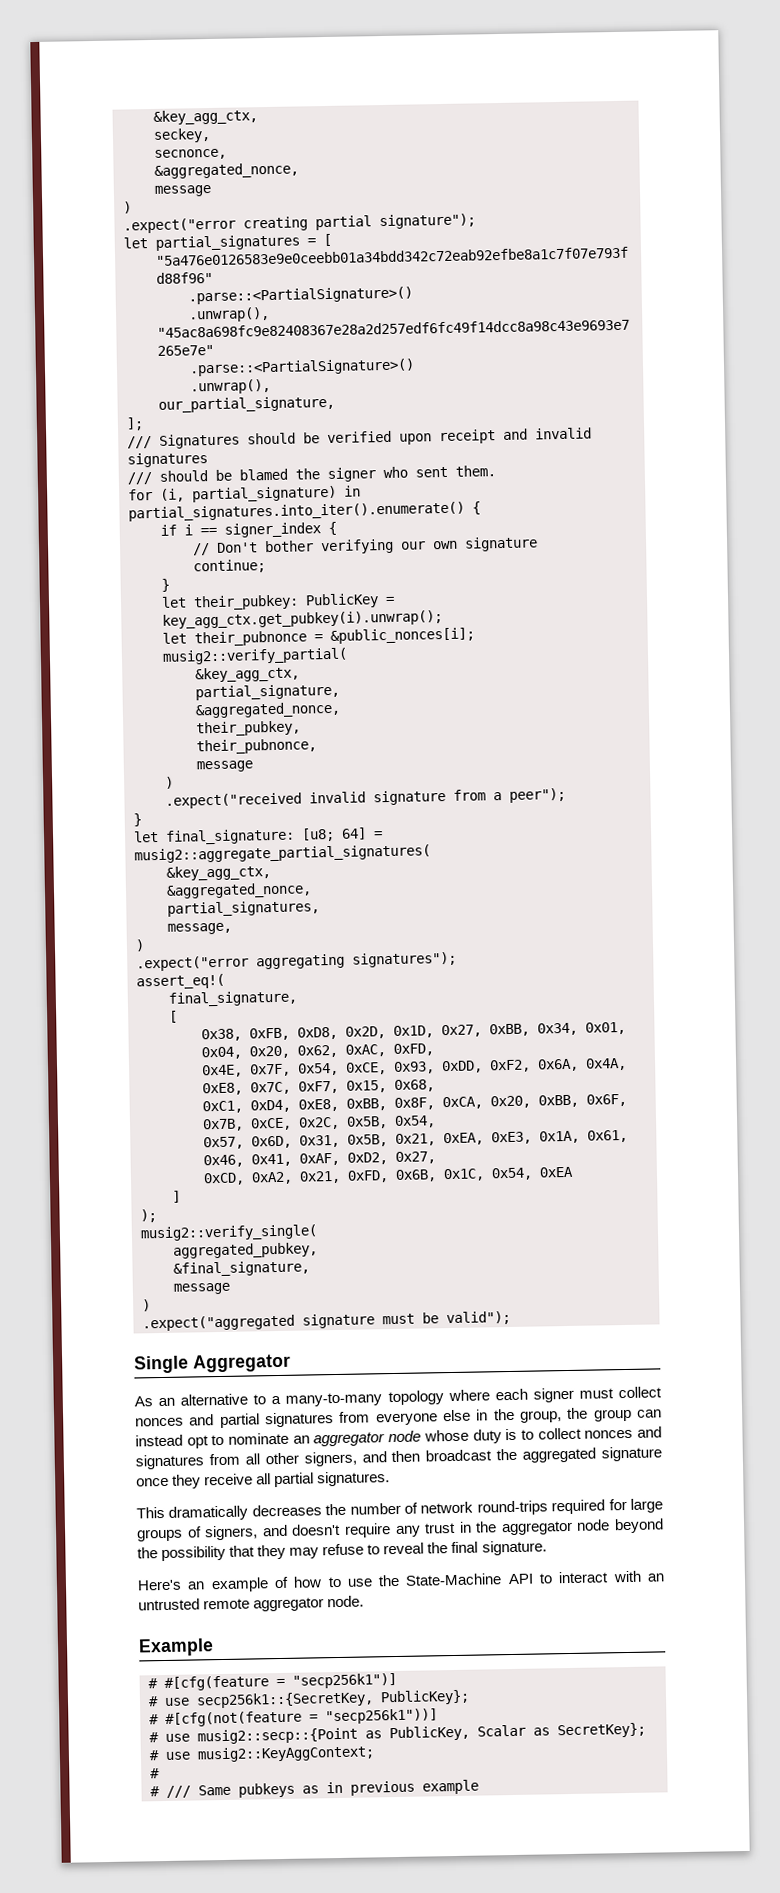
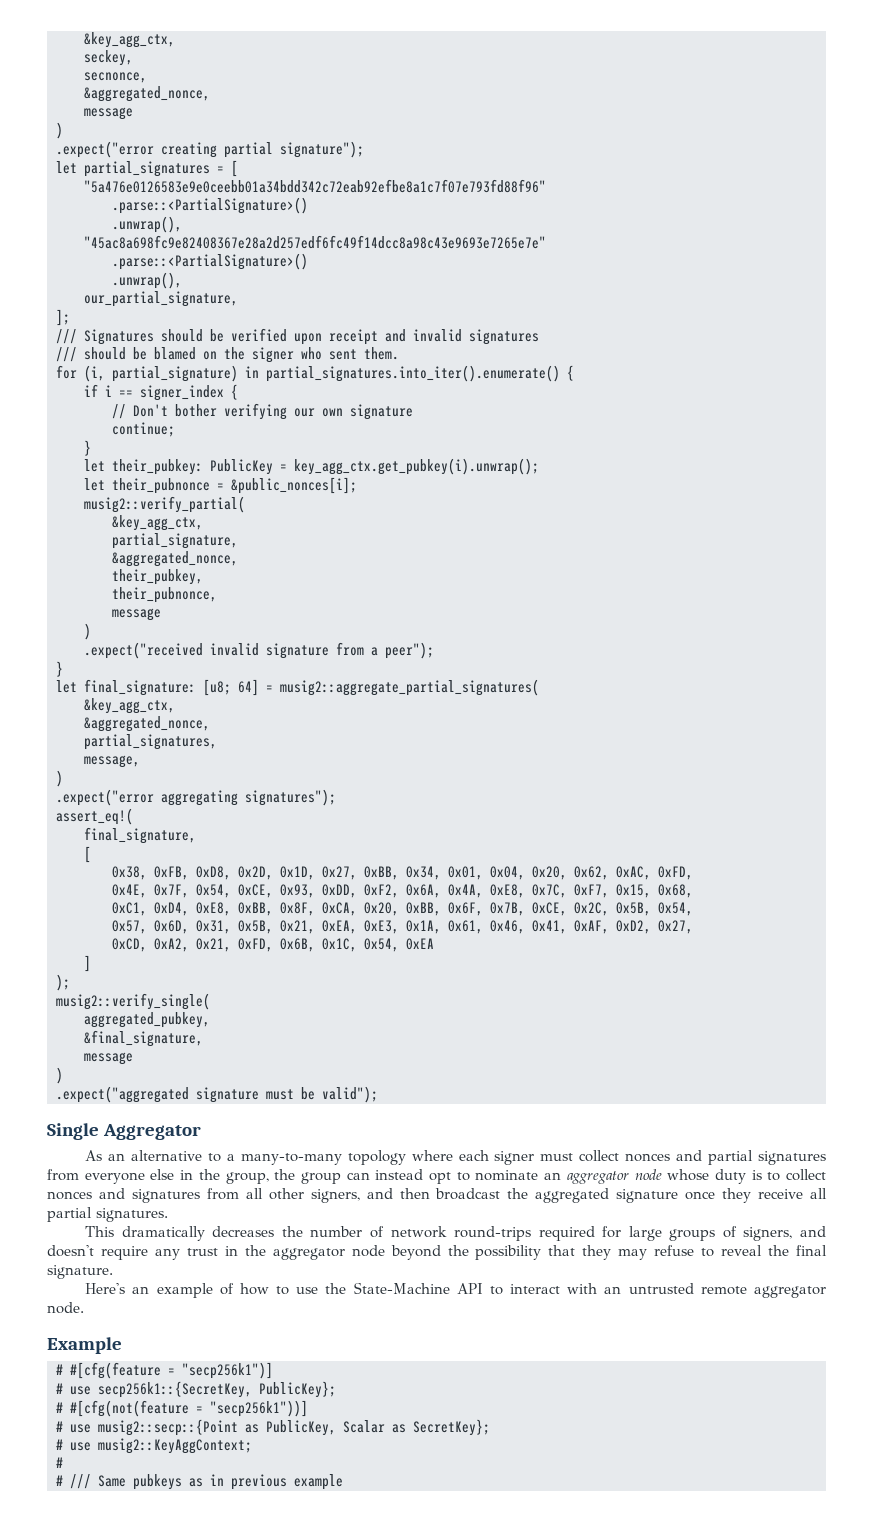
- /// should be blamed the signer who sent them.
+ /// should be blamed on the signer who sent them.

